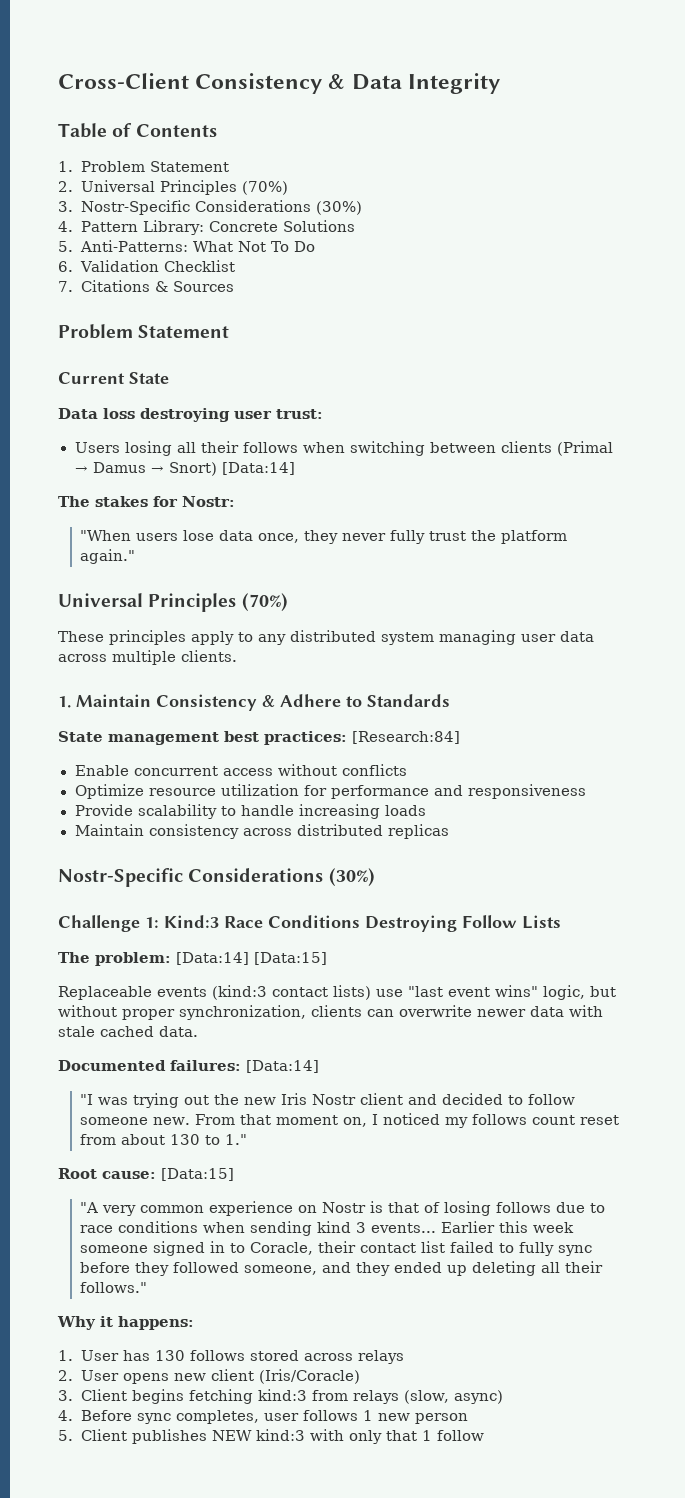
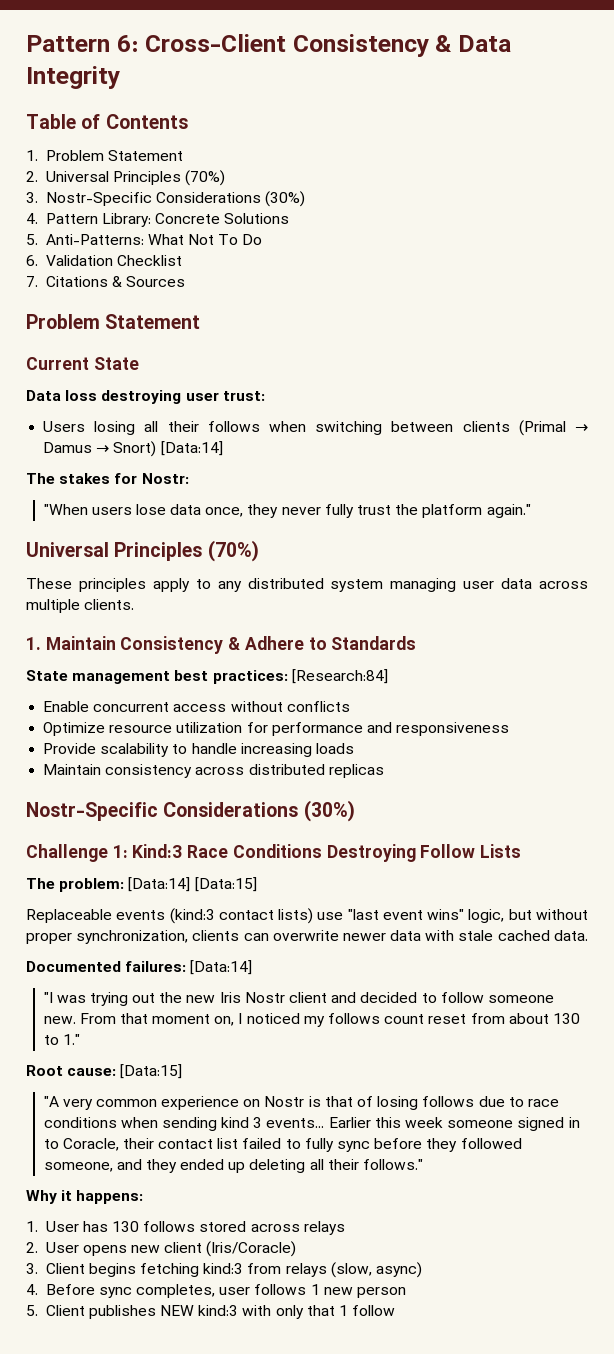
- Cross-Client Consistency & Data Integrity
+ Pattern 6: Cross-Client Consistency & Data Integrity

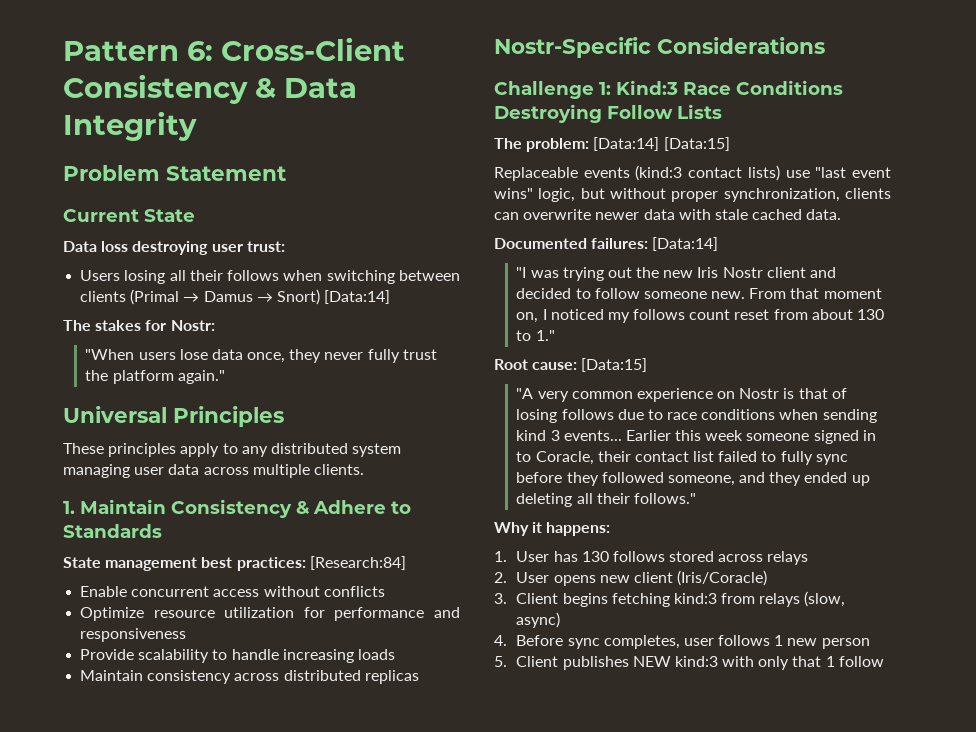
- Table of Contents
- 1. Problem Statement
- 2. Universal Principles (70%)
- 3. Nostr-Specific Considerations (30%)
- 4. Pattern Library: Concrete Solutions
- 5. Anti-Patterns: What Not To Do
- 6. Validation Checklist
- 7. Citations & Sources
  "When users lose data once, they never fully trust the platform again."
- Universal Principles (70%)
+ Universal Principles
  Maintain consistency across distributed replicas
- Nostr-Specific Considerations (30%)
+ Nostr-Specific Considerations

